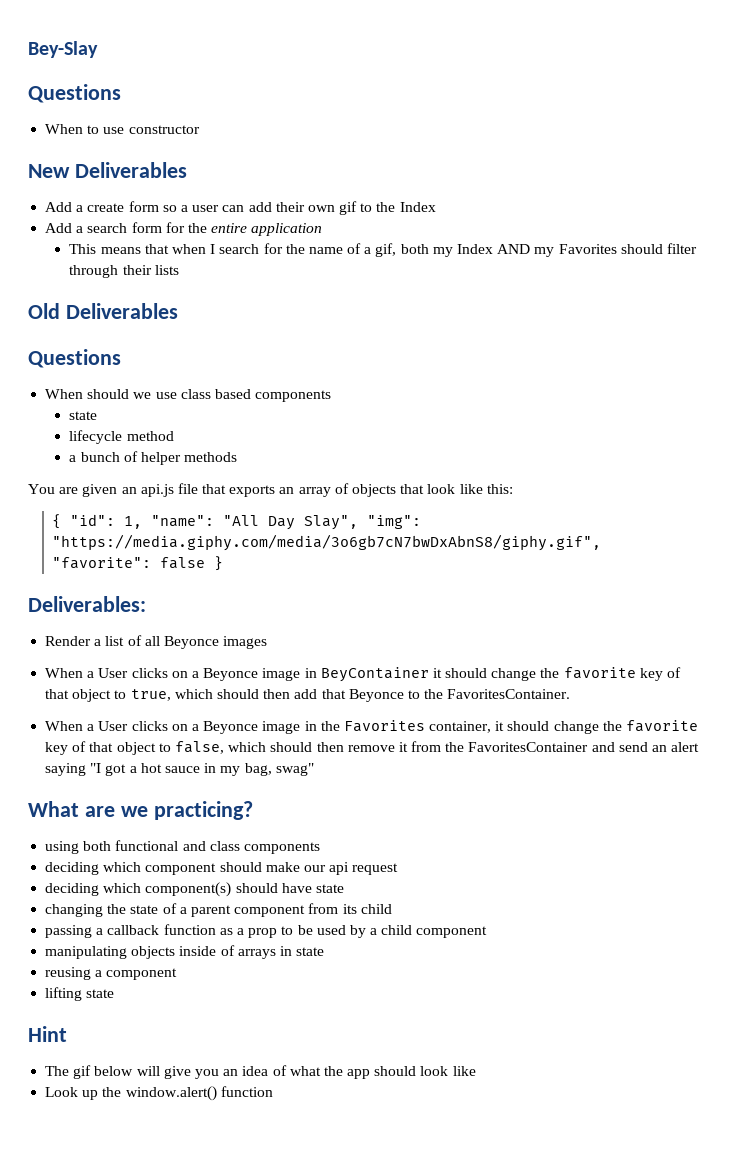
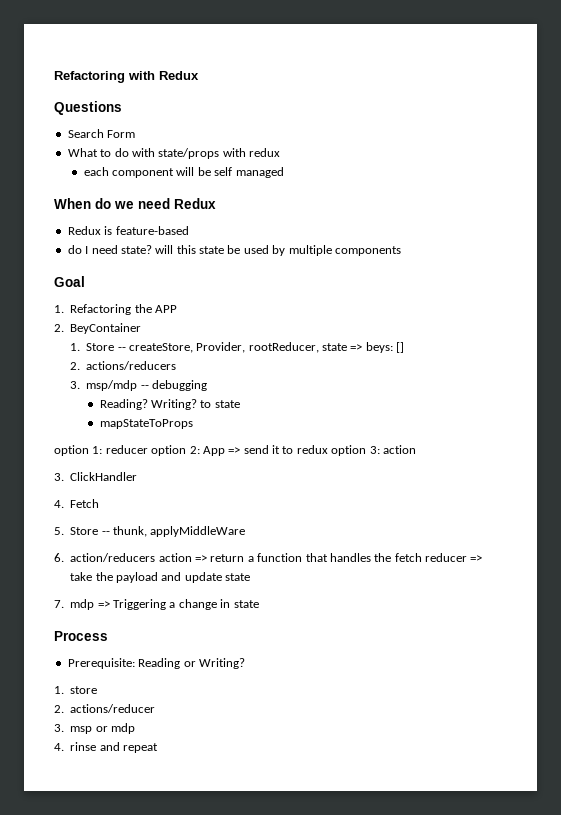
- Bey-Slay
+ Refactoring with Redux
  Questions
- When to use constructor
- New Deliverables
- Add a create form so a user can add their own gif to the Index
- Add a search form for the entire application
- This means that when I search for the name of a gif, both my Index AND my Favorites should filter through their lists
- Old Deliverables
- Questions
- When should we use class based components
- state
- lifecycle method
- a bunch of helper methods
- You are given an api.js file that exports an array of objects that look like this:
- { "id": 1, "name": "All Day Slay", "img": "https://media.giphy.com/media/3o6gb7cN7bwDxAbnS8/giphy.gif", "favorite": false }
- Deliverables:
- Render a list of all Beyonce images
- When a User clicks on a Beyonce image in BeyContainer it should change the favorite key of that object to true, which should then add that Beyonce to the FavoritesContainer.
- When a User clicks on a Beyonce image in the Favorites container, it should change the favorite key of that object to false, which should then remove it from the FavoritesContainer and send an alert saying "I got a hot sauce in my bag, swag"
- What are we practicing?
- using both functional and class components
- deciding which component should make our api request
- deciding which component(s) should have state
- changing the state of a parent component from its child
- passing a callback function as a prop to be used by a child component
- manipulating objects inside of arrays in state
- reusing a component
- lifting state
- Hint
- The gif below will give you an idea of what the app should look like
- Look up the window.alert() function
+ Search Form
+ What to do with state/props with redux
+ each component will be self managed
+ When do we need Redux
+ Redux is feature-based
+ do I need state? will this state be used by multiple components
+ Goal
+ 1. Refactoring the APP
+ 2. BeyContainer
+ 1. Store -- createStore, Provider, rootReducer, state => beys: []
+ 2. actions/reducers
+ 3. msp/mdp -- debugging
+ Reading? Writing? to state
+ mapStateToProps
+ option 1: reducer option 2: App => send it to redux option 3: action
+ 3. ClickHandler
+ 4. Fetch
+ 5. Store -- thunk, applyMiddleWare
+ 6. action/reducers action => return a function that handles the fetch reducer => take the payload and update state
+ 7. mdp => Triggering a change in state
+ Process
+ Prerequisite: Reading or Writing?
+ 1. store
+ 2. actions/reducer
+ 3. msp or mdp
+ 4. rinse and repeat

